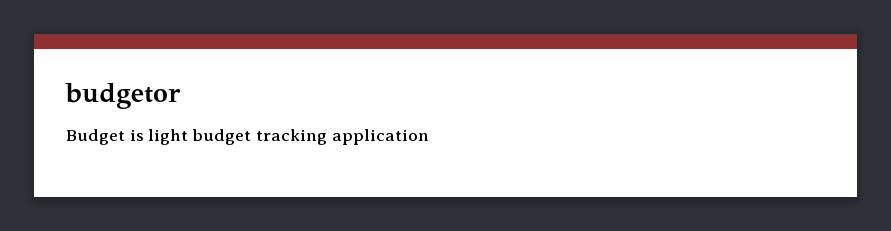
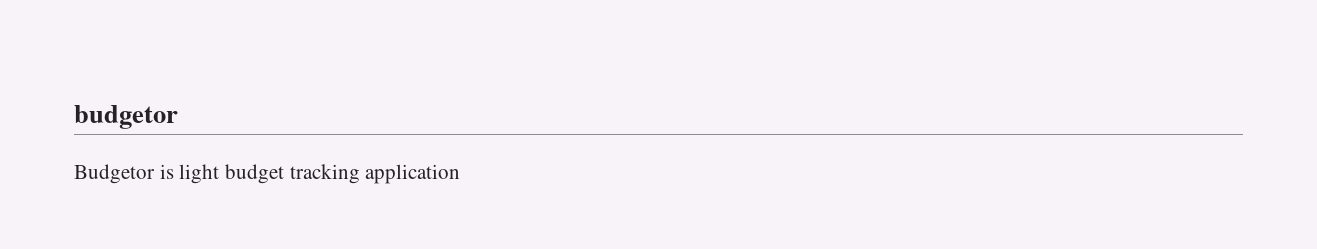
- Budget is light budget tracking application
+ Budgetor is light budget tracking application

